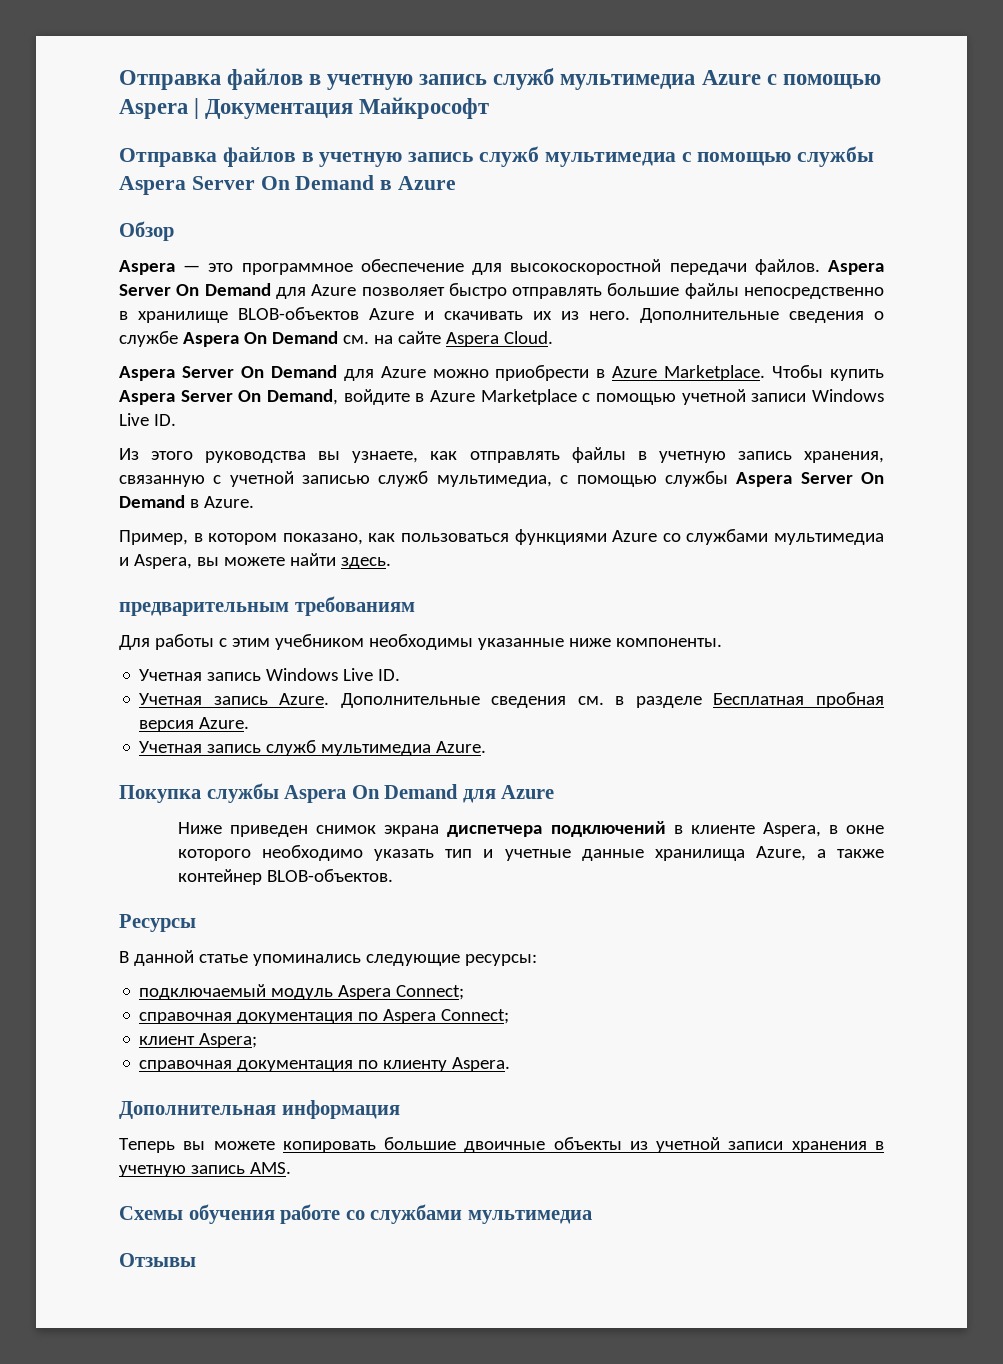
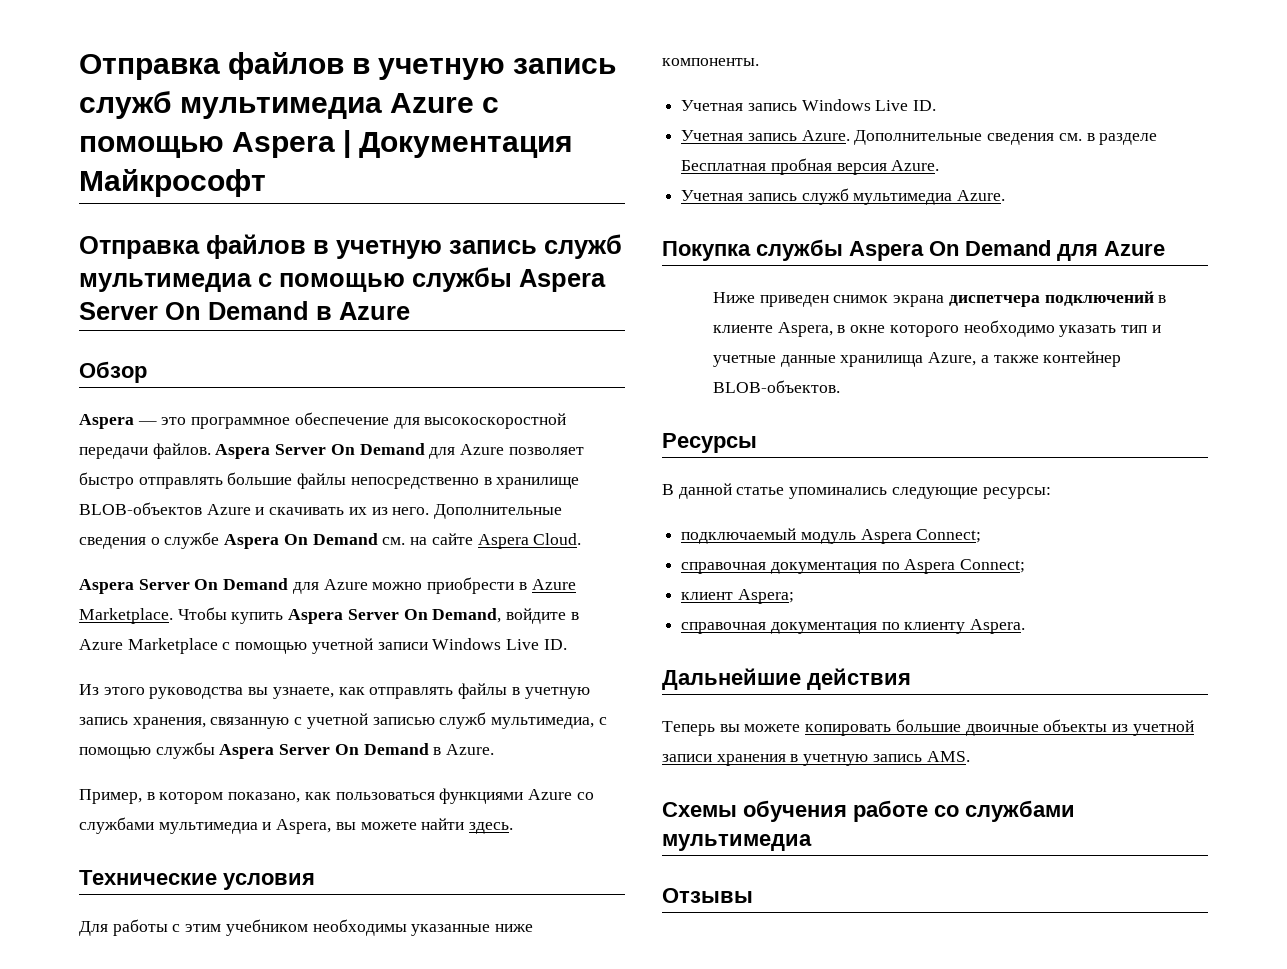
- предварительным требованиям
+ Технические условия
- Дополнительная информация
+ Дальнейшие действия

